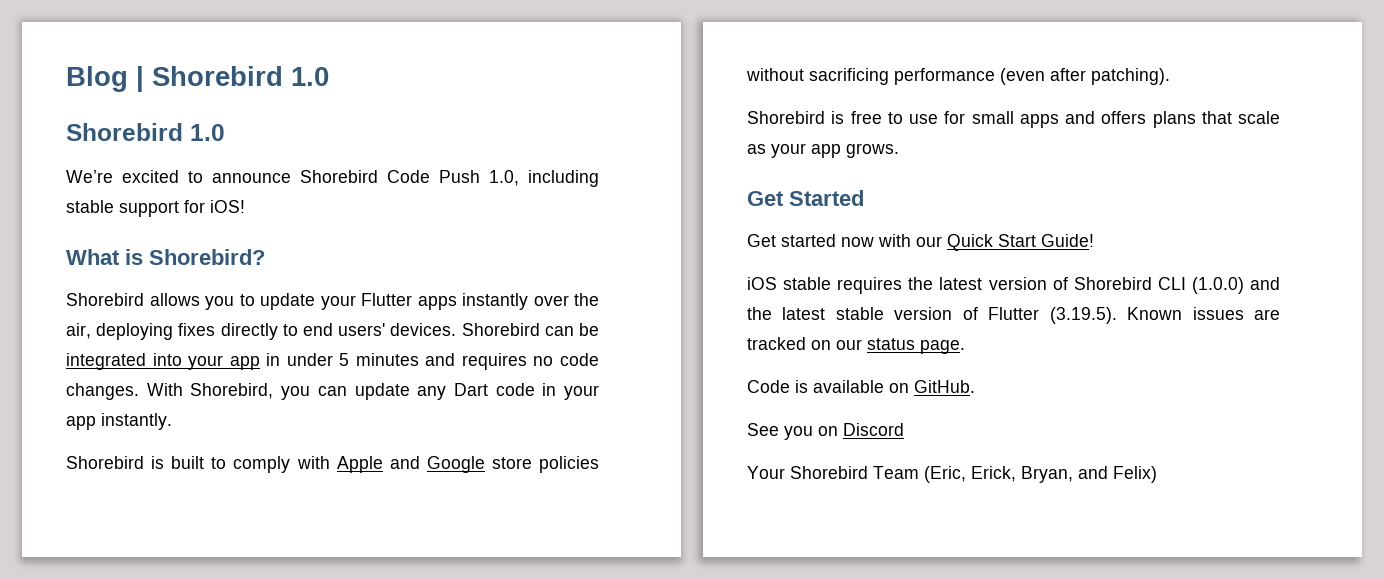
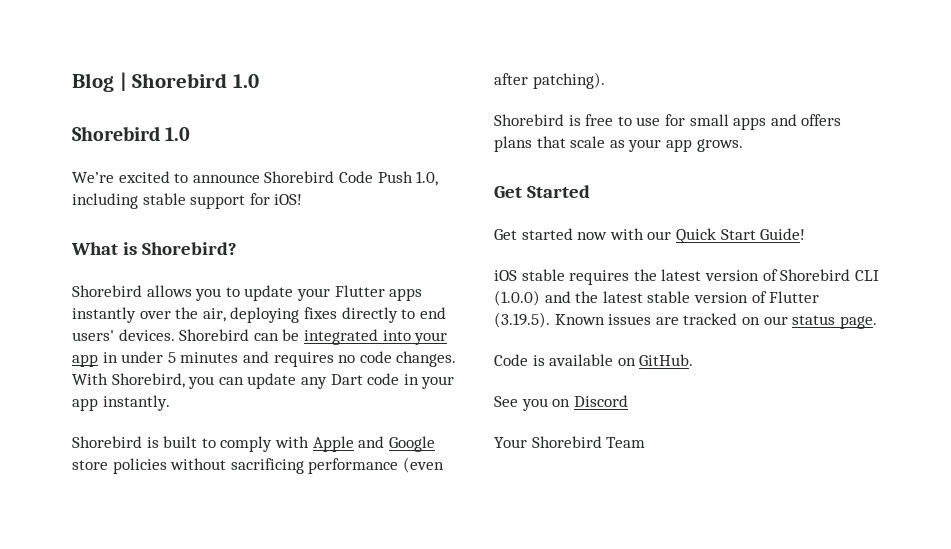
- Your Shorebird Team (Eric, Erick, Bryan, and Felix)
+ Your Shorebird Team

